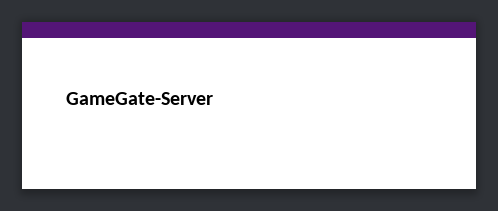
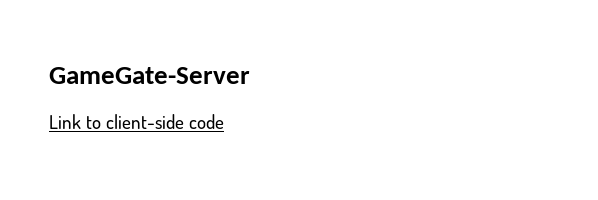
+ Link to client-side code

